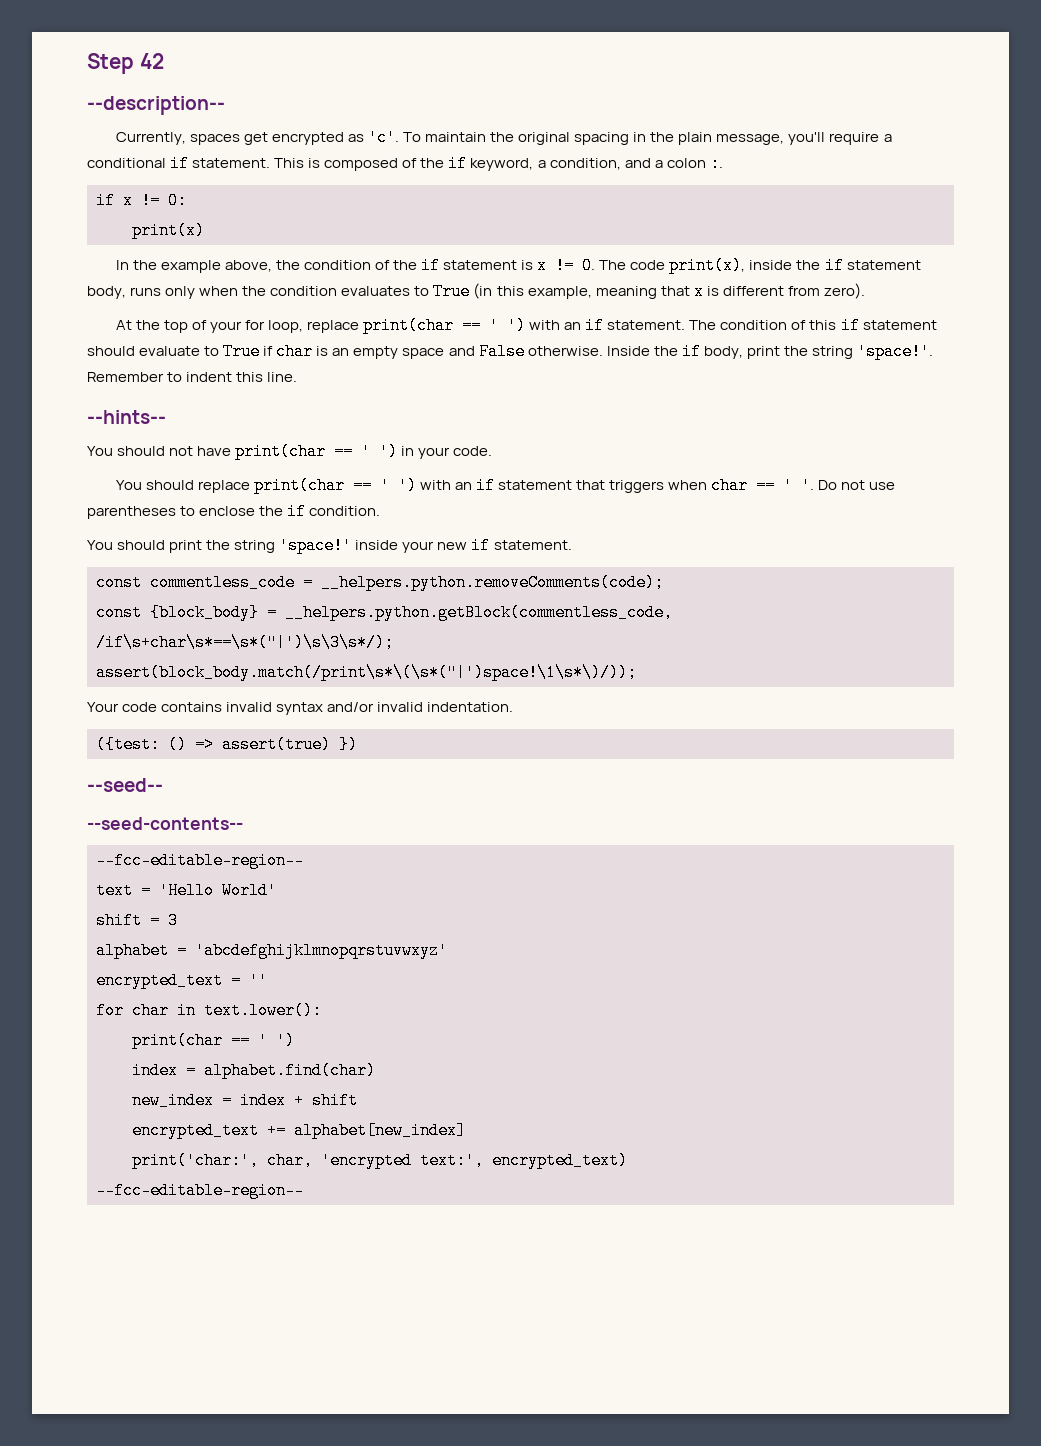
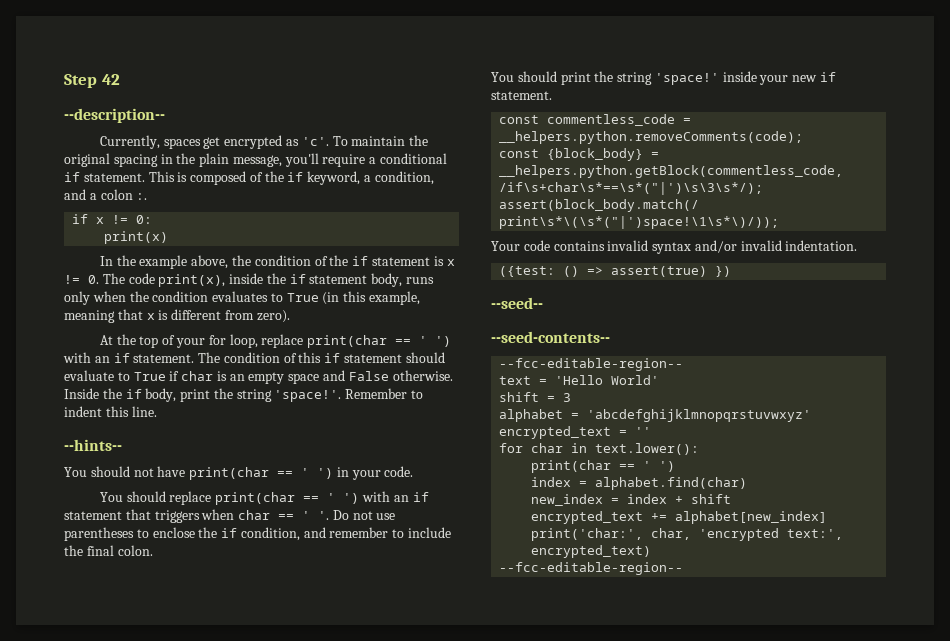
- Do not use parentheses to enclose the if condition.
+ Do not use parentheses to enclose the if condition, and remember to include the final colon.

